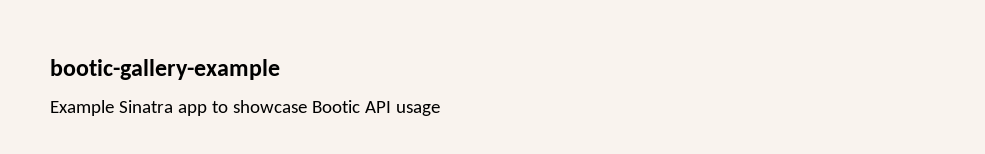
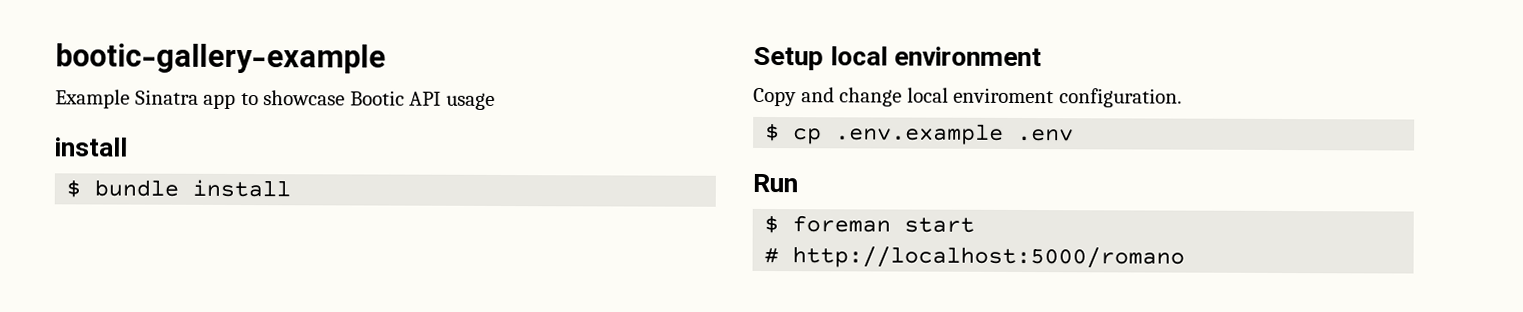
  Example Sinatra app to showcase Bootic API usage
+ install
+ $ bundle install
+ Setup local environment
+ Copy and change local enviroment configuration.
+ $ cp .env.example .env
+ Run
+ $ foreman start
+ # http://localhost:5000/romano

